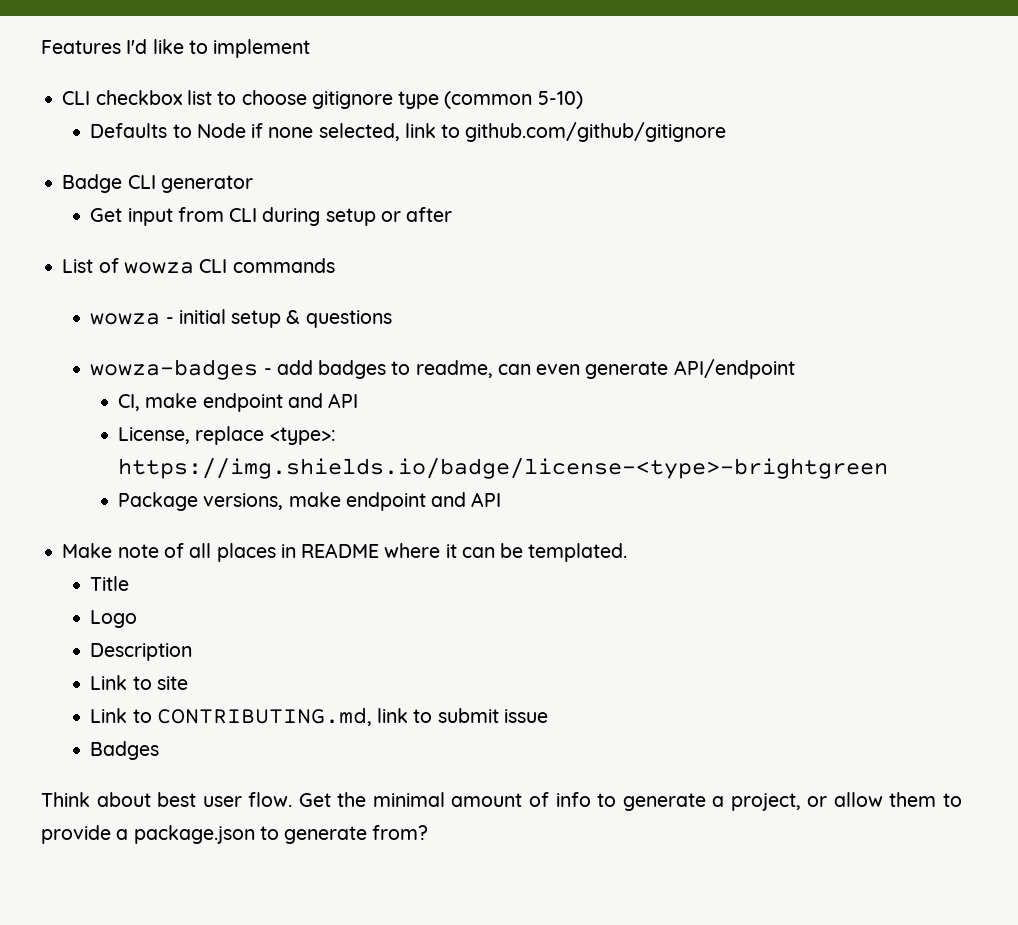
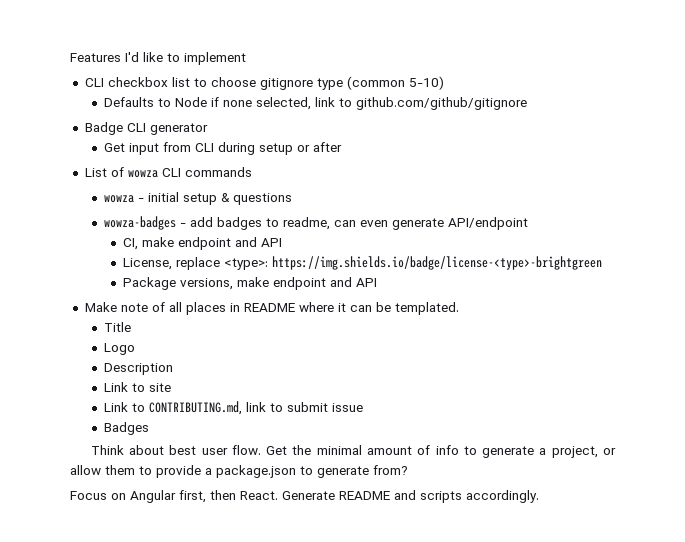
+ Focus on Angular first, then React. Generate README and scripts accordingly.

